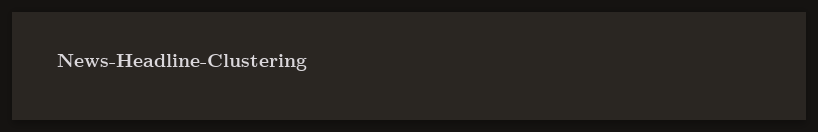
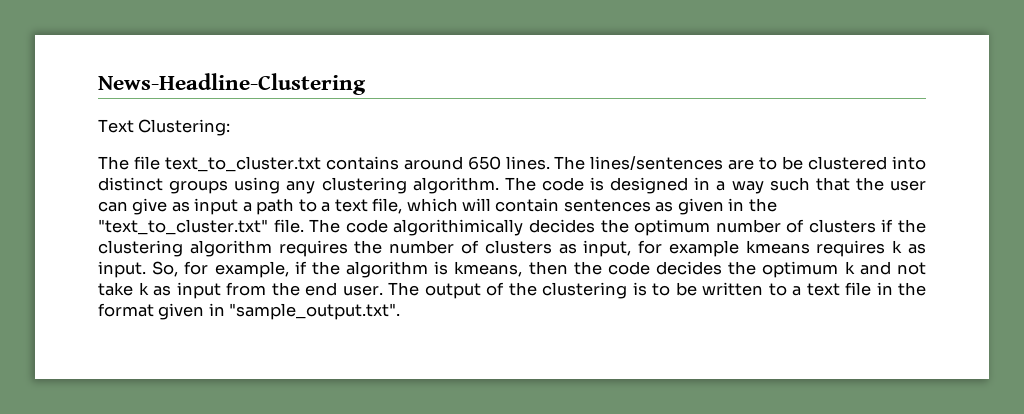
+ Text Clustering:
+ The file text_to_cluster.txt contains around 650 lines. The lines/sentences are to be clustered into distinct groups using any clustering algorithm. The code is designed in a way such that the user can give as input a path to a text file, which will contain sentences as given in the "text_to_cluster.txt" file. The code algorithimically decides the optimum number of clusters if the clustering algorithm requires the number of clusters as input, for example kmeans requires k as input. So, for example, if the algorithm is kmeans, then the code decides the optimum k and not take k as input from the end user. The output of the clustering is to be written to a text file in the format given in "sample_output.txt".

